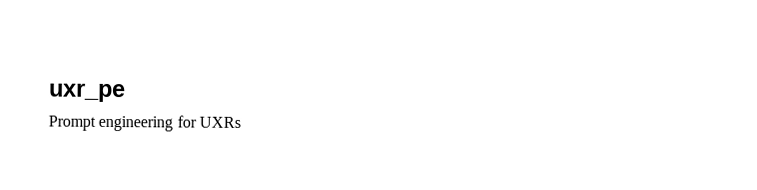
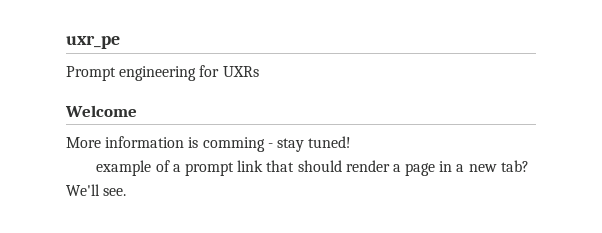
+ Welcome
+ More information is comming - stay tuned!
+ example of a prompt link that should render a page in a new tab? We'll see.

